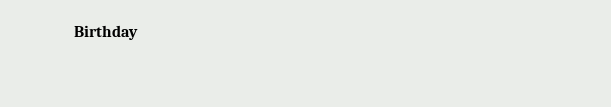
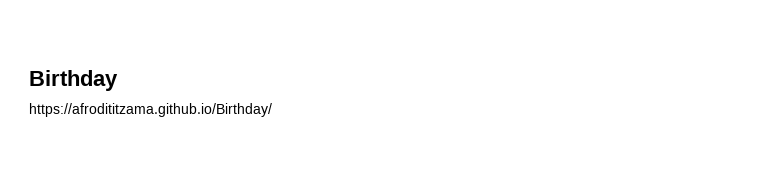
+ https://afrodititzama.github.io/Birthday/

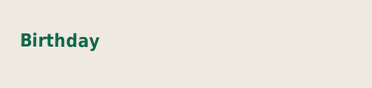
- https://afrodititzama.github.io/Birthday/

